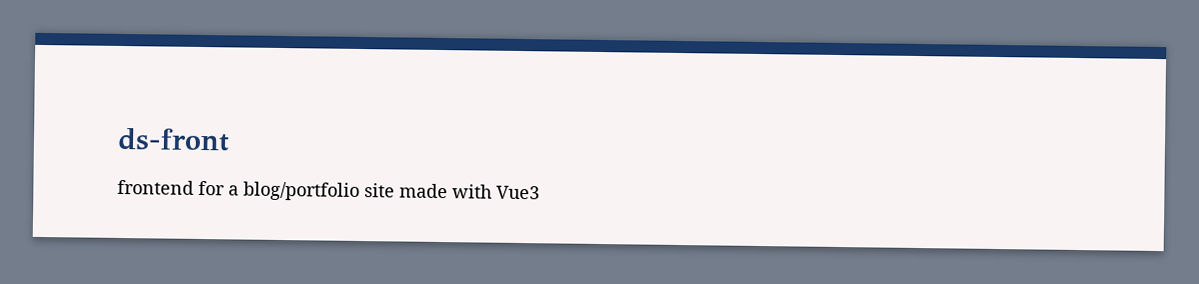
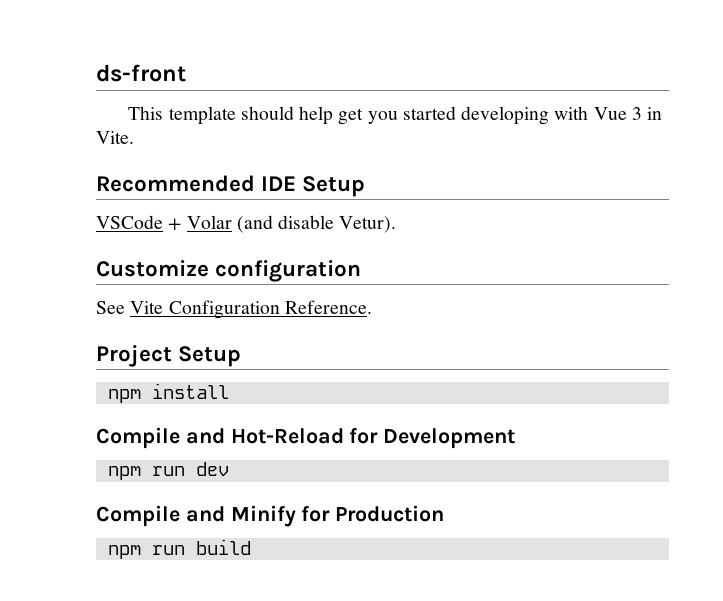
- frontend for a blog/portfolio site made with Vue3
+ This template should help get you started developing with Vue 3 in Vite.
+ Recommended IDE Setup
+ VSCode + Volar (and disable Vetur).
+ Customize configuration
+ See Vite Configuration Reference.
+ Project Setup
+ npm install
+ Compile and Hot-Reload for Development
+ npm run dev
+ Compile and Minify for Production
+ npm run build

